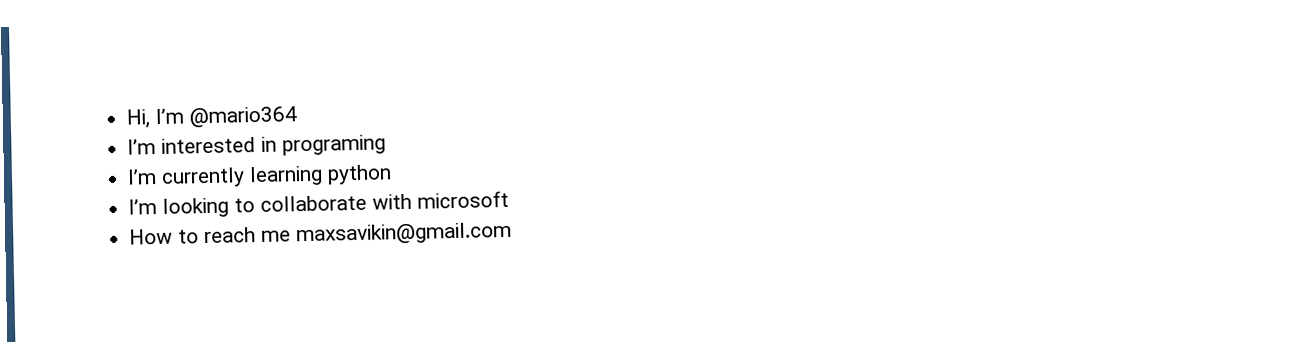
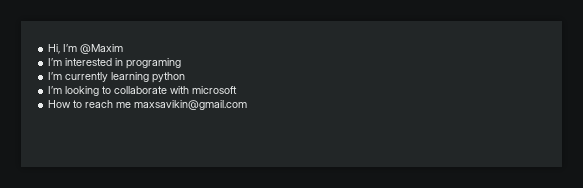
- Hi, I’m @mario364
+ Hi, I’m @Maxim

